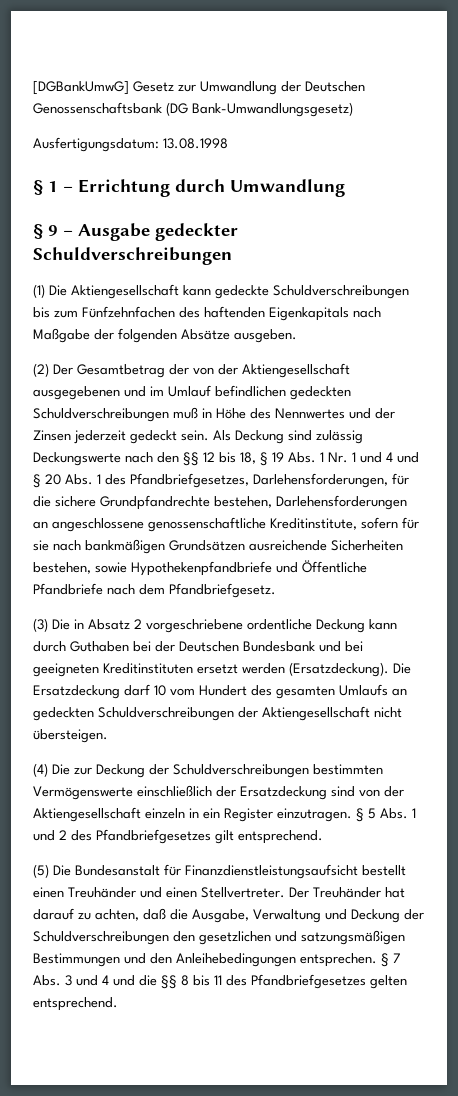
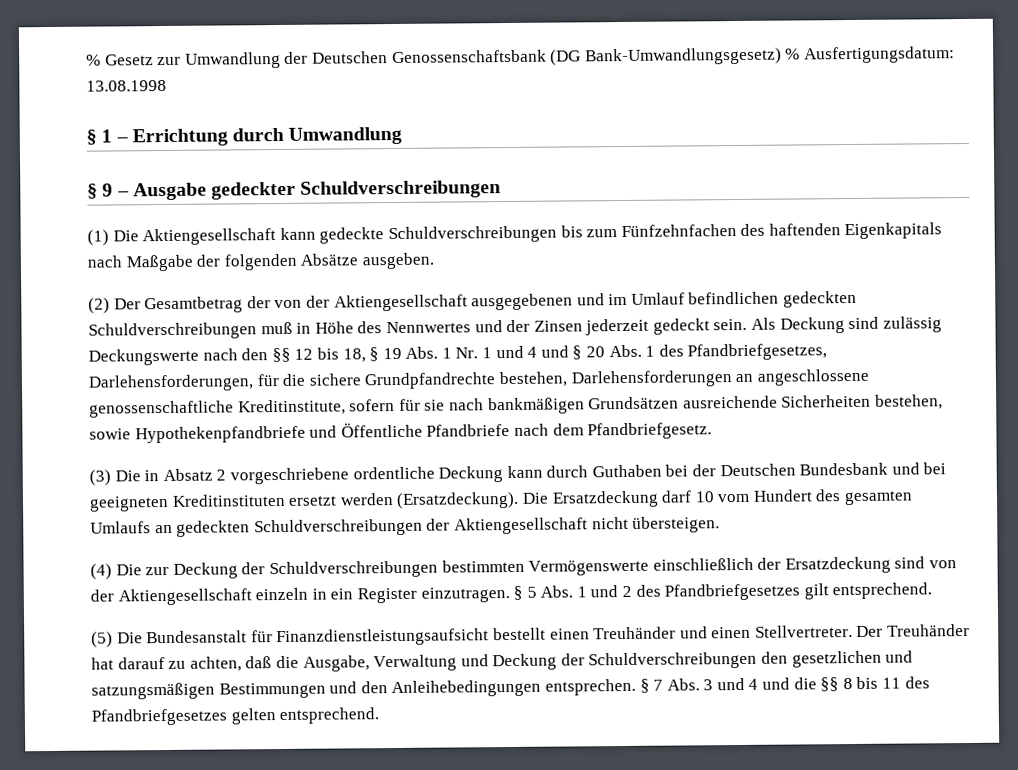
- [DGBankUmwG] Gesetz zur Umwandlung der Deutschen Genossenschaftsbank (DG Bank-Umwandlungsgesetz)
- Ausfertigungsdatum: 13.08.1998
+ % Gesetz zur Umwandlung der Deutschen Genossenschaftsbank (DG Bank-Umwandlungsgesetz) % Ausfertigungsdatum: 13.08.1998

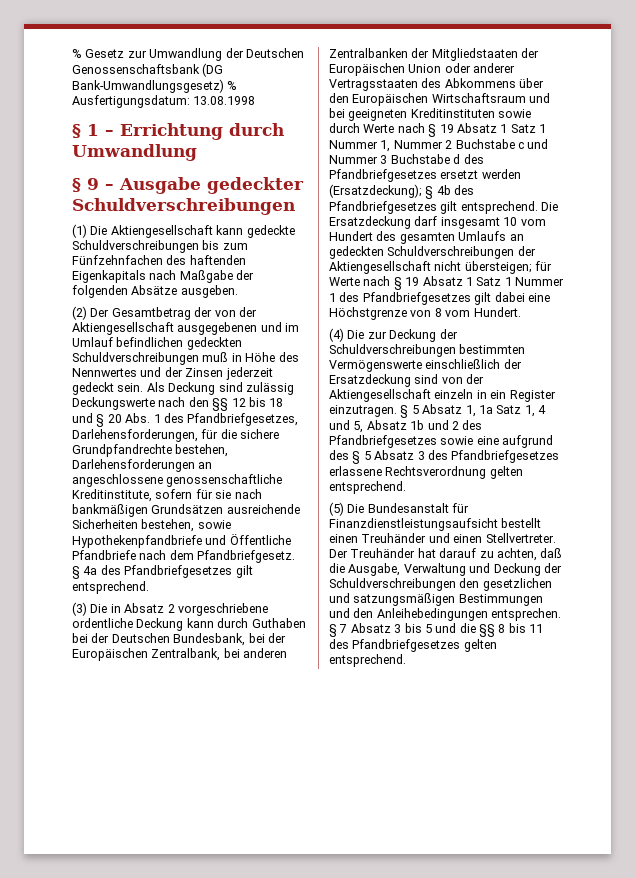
- Als Deckung sind zulässig Deckungswerte nach den §§ 12 bis 18, § 19 Abs. 1 Nr. 1 und 4 und § 20 Abs. 1 des Pfandbriefgesetzes, Darlehensforderungen, für die sichere Grundpfandrechte bestehen, Darlehensforderungen an angeschlossene genossenschaftliche Kreditinstitute, sofern für sie nach bankmäßigen Grundsätzen ausreichende Sicherheiten bestehen, sowie Hypothekenpfandbriefe und Öffentliche Pfandbriefe nach dem Pfandbriefgesetz.
+ Als Deckung sind zulässig Deckungswerte nach den §§ 12 bis 18 und § 20 Abs. 1 des Pfandbriefgesetzes, Darlehensforderungen, für die sichere Grundpfandrechte bestehen, Darlehensforderungen an angeschlossene genossenschaftliche Kreditinstitute, sofern für sie nach bankmäßigen Grundsätzen ausreichende Sicherheiten bestehen, sowie Hypothekenpfandbriefe und Öffentliche Pfandbriefe nach dem Pfandbriefgesetz. § 4a des Pfandbriefgesetzes gilt entsprechend.
- (3) Die in Absatz 2 vorgeschriebene ordentliche Deckung kann durch Guthaben bei der Deutschen Bundesbank und bei geeigneten Kreditinstituten ersetzt werden (Ersatzdeckung).
+ (3) Die in Absatz 2 vorgeschriebene ordentliche Deckung kann durch Guthaben bei der Deutschen Bundesbank, bei der Europäischen Zentralbank, bei anderen Zentralbanken der Mitgliedstaaten der Europäischen Union oder anderer Vertragsstaaten des Abkommens über den Europäischen Wirtschaftsraum und bei geeigneten Kreditinstituten sowie durch Werte nach § 19 Absatz 1 Satz 1 Nummer 1, Nummer 2 Buchstabe c und Nummer 3 Buchstabe d des Pfandbriefgesetzes ersetzt werden (Ersatzdeckung); § 4b des Pfandbriefgesetzes gilt entsprechend.
- Die Ersatzdeckung darf 10 vom Hundert des gesamten Umlaufs an gedeckten Schuldverschreibungen der Aktiengesellschaft nicht übersteigen.
+ Die Ersatzdeckung darf insgesamt 10 vom Hundert des gesamten Umlaufs an gedeckten Schuldverschreibungen der Aktiengesellschaft nicht übersteigen; für Werte nach § 19 Absatz 1 Satz 1 Nummer 1 des Pfandbriefgesetzes gilt dabei eine Höchstgrenze von 8 vom Hundert.
- § 5 Abs. 1 und 2 des Pfandbriefgesetzes gilt entsprechend.
+ § 5 Absatz 1, 1a Satz 1, 4 und 5, Absatz 1b und 2 des Pfandbriefgesetzes sowie eine aufgrund des § 5 Absatz 3 des Pfandbriefgesetzes erlassene Rechtsverordnung gelten entsprechend.
- § 7 Abs. 3 und 4 und die §§ 8 bis 11 des Pfandbriefgesetzes gelten entsprechend.
+ § 7 Absatz 3 bis 5 und die §§ 8 bis 11 des Pfandbriefgesetzes gelten entsprechend.

